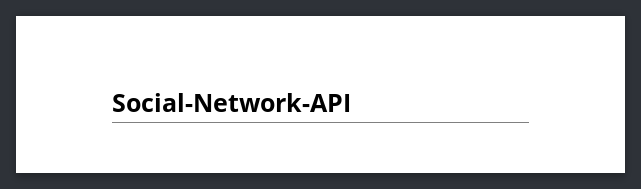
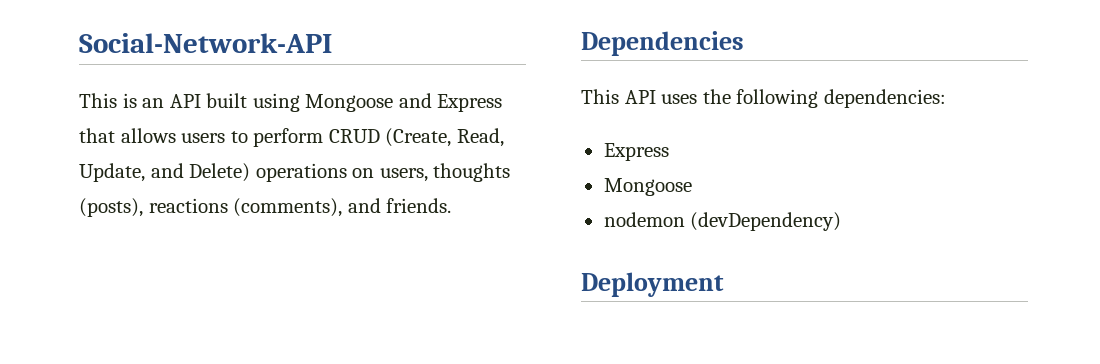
+ This is an API built using Mongoose and Express that allows users to perform CRUD (Create, Read, Update, and Delete) operations on users, thoughts (posts), reactions (comments), and friends.
+ Dependencies
+ This API uses the following dependencies:
+ Express
+ Mongoose
+ nodemon (devDependency)
+ Deployment

